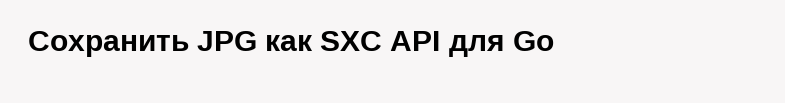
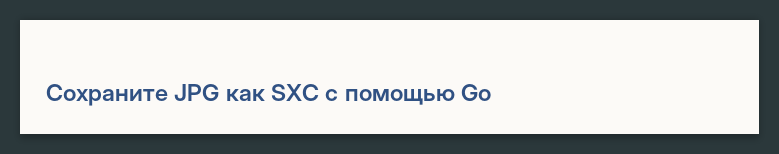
- Сохранить JPG как SXC API для Go
+ Сохраните JPG как SXC с помощью Go

